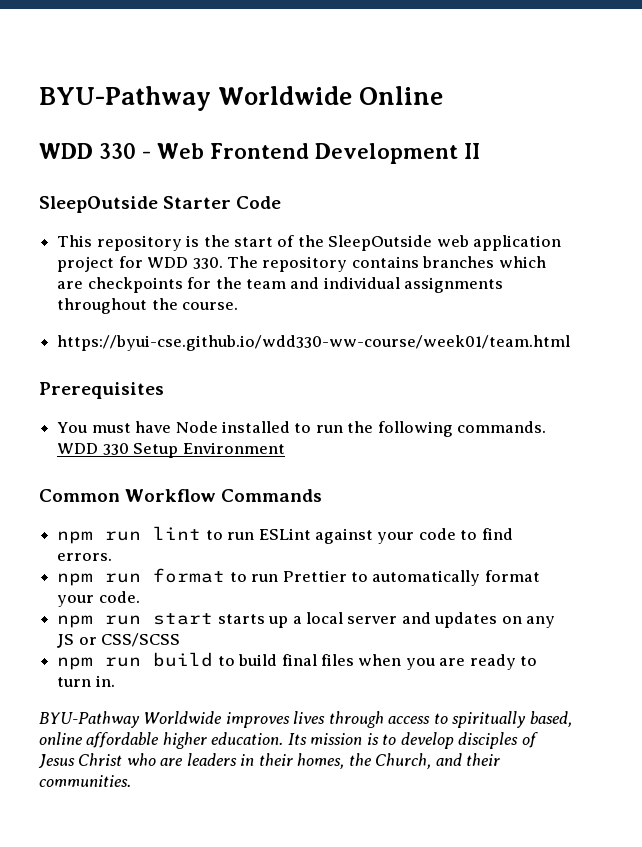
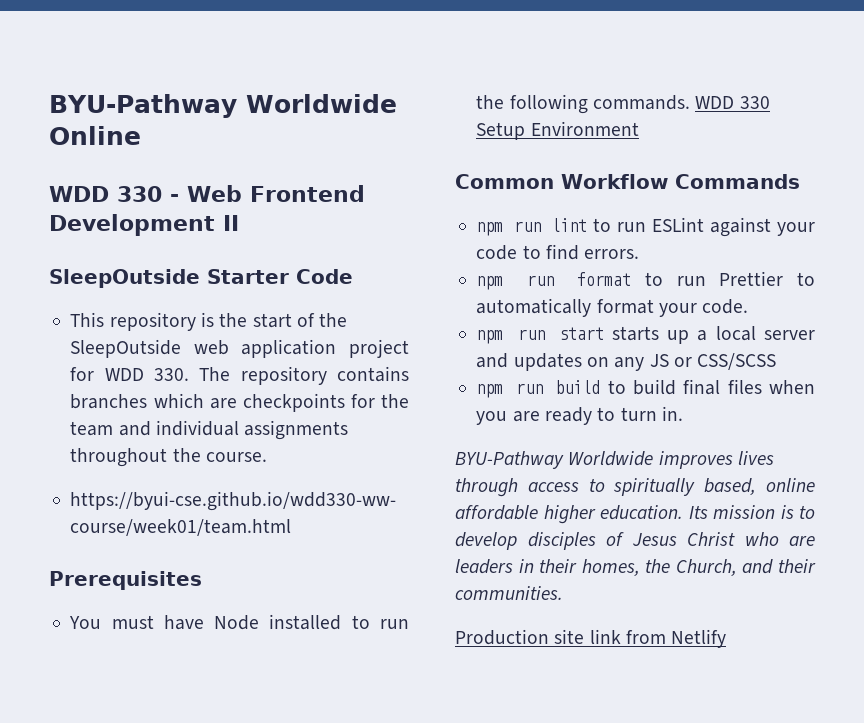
+ Production site link from Netlify

